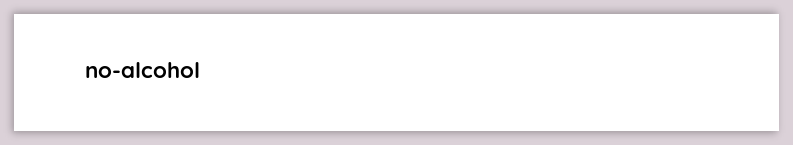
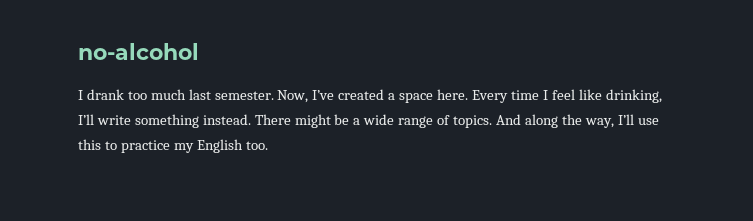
+ I drank too much last semester. Now, I’ve created a space here. Every time I feel like drinking, I’ll write something instead. There might be a wide range of topics. And along the way, I’ll use this to practice my English too.

